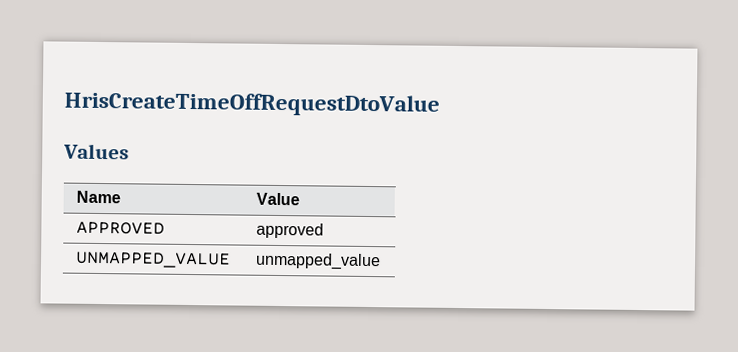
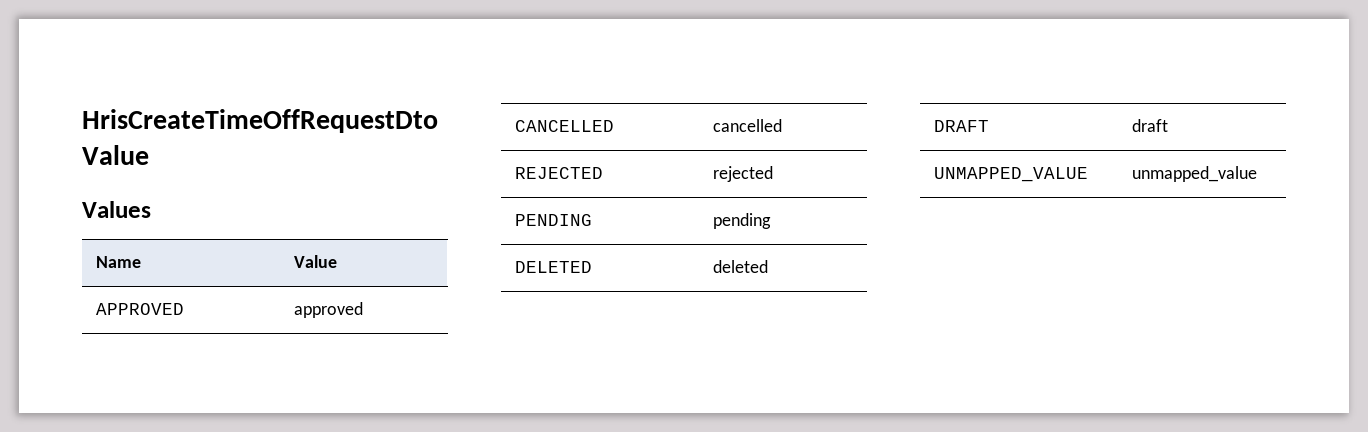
+ CANCELLED | cancelled
+ REJECTED | rejected
+ PENDING | pending
+ DELETED | deleted
+ DRAFT | draft

